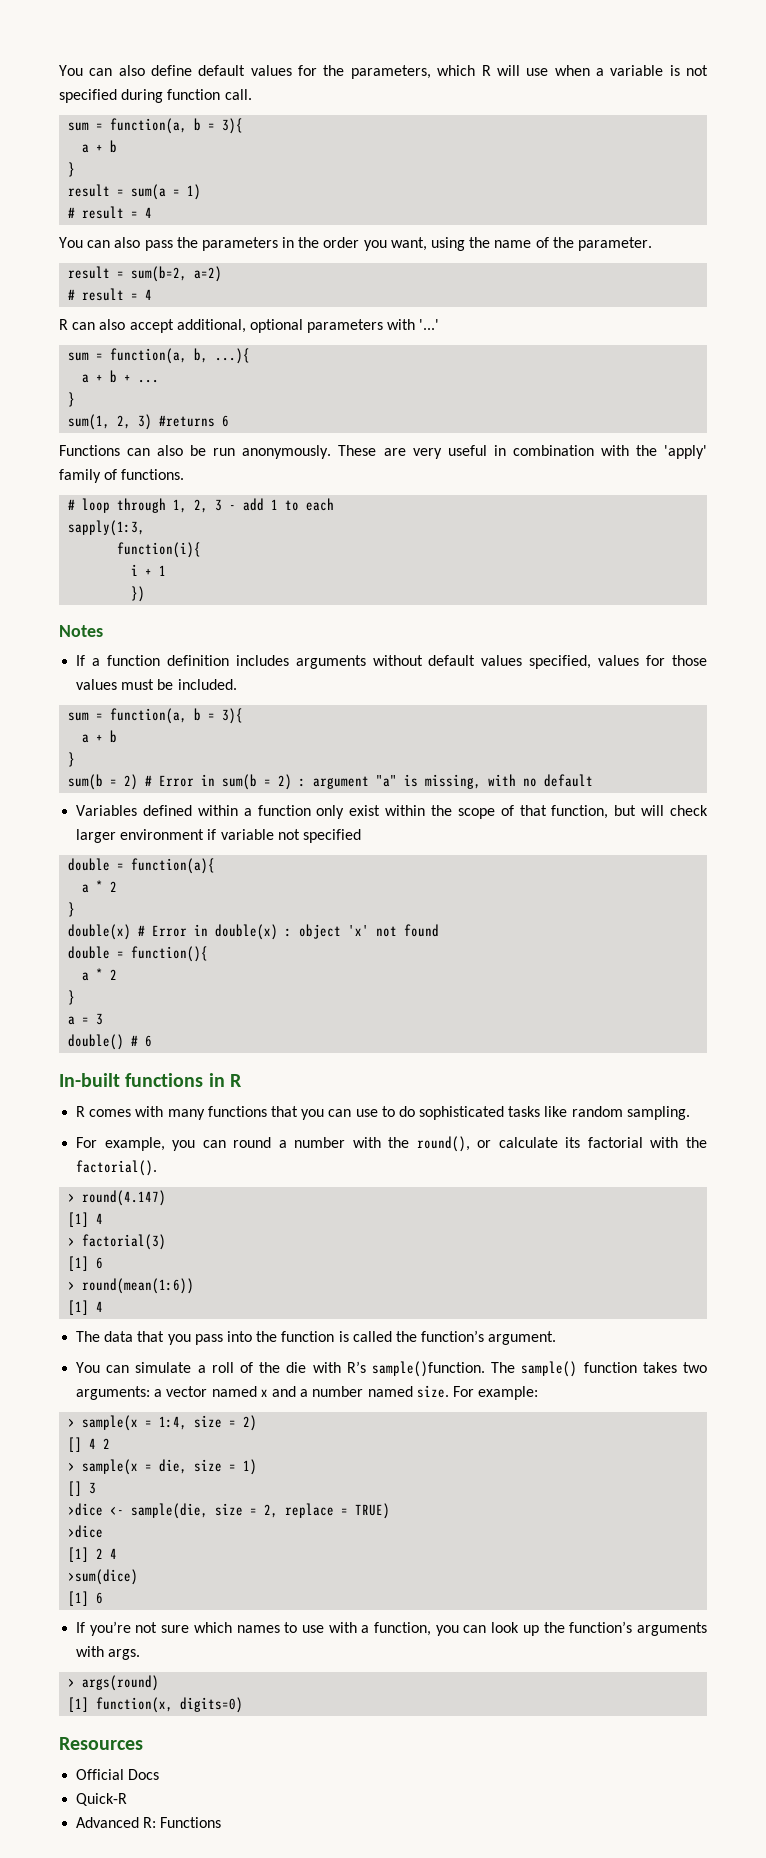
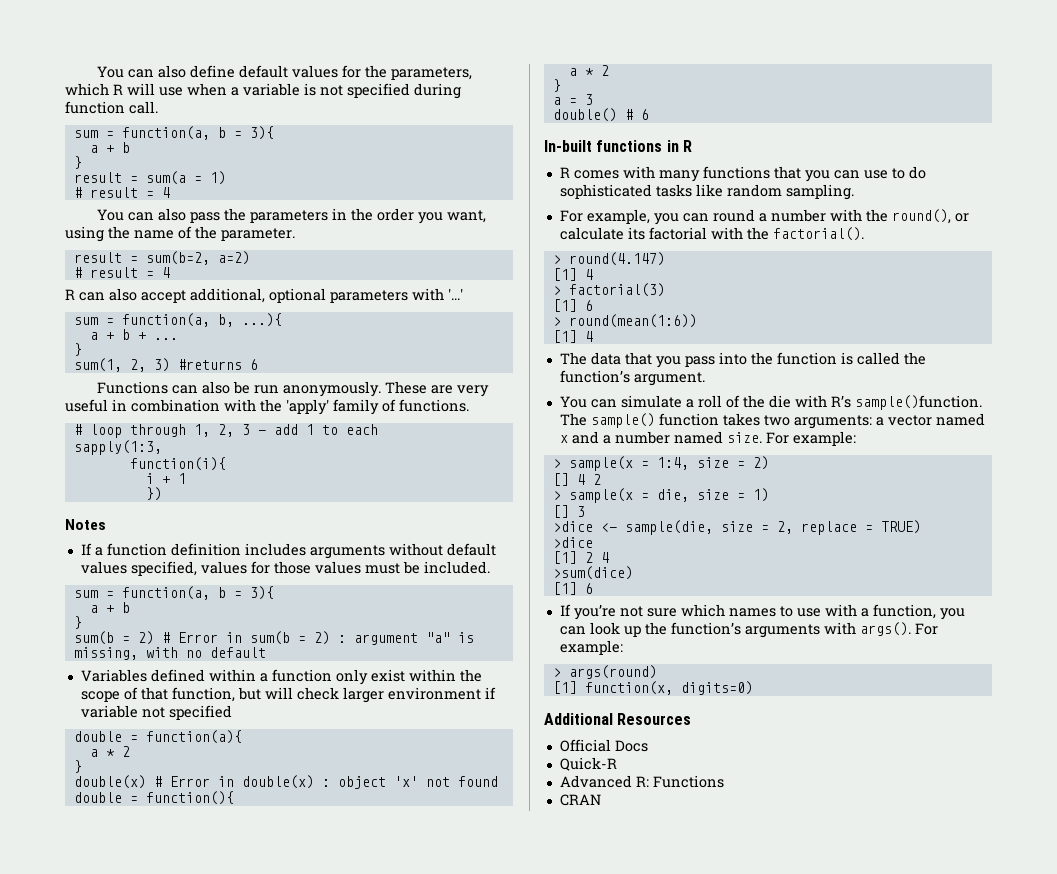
- If you’re not sure which names to use with a function, you can look up the function’s arguments with args.
+ If you’re not sure which names to use with a function, you can look up the function’s arguments with args(). For example:
- Resources
+ Additional Resources
+ CRAN

